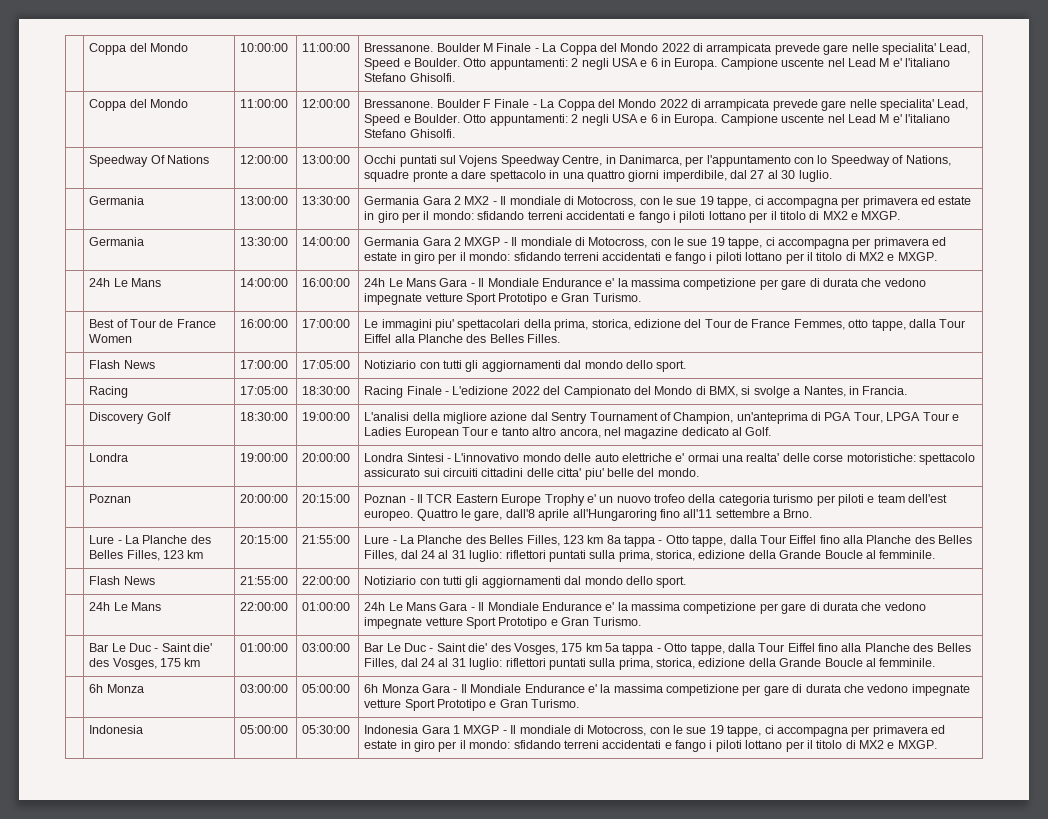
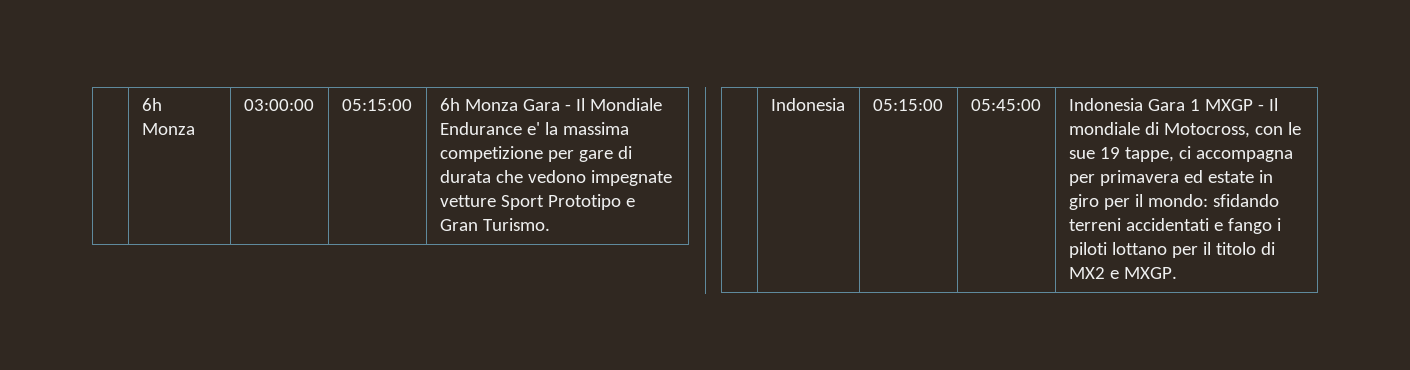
- Coppa del Mondo | 10:00:00 | 11:00:00 | Bressanone. Boulder M Finale - La Coppa del Mondo 2022 di arrampicata prevede gare nelle specialita' Lead, Speed e Boulder. Otto appuntamenti: 2 negli USA e 6 in Europa. Campione uscente nel Lead M e' l'italiano Stefano Ghisolfi.
- | Coppa del Mondo | 11:00:00 | 12:00:00 | Bressanone. Boulder F Finale - La Coppa del Mondo 2022 di arrampicata prevede gare nelle specialita' Lead, Speed e Boulder. Otto appuntamenti: 2 negli USA e 6 in Europa. Campione uscente nel Lead M e' l'italiano Stefano Ghisolfi.
- | Speedway Of Nations | 12:00:00 | 13:00:00 | Occhi puntati sul Vojens Speedway Centre, in Danimarca, per l'appuntamento con lo Speedway of Nations, squadre pronte a dare spettacolo in una quattro giorni imperdibile, dal 27 al 30 luglio.
- | Germania | 13:00:00 | 13:30:00 | Germania Gara 2 MX2 - Il mondiale di Motocross, con le sue 19 tappe, ci accompagna per primavera ed estate in giro per il mondo: sfidando terreni accidentati e fango i piloti lottano per il titolo di MX2 e MXGP.
- | Germania | 13:30:00 | 14:00:00 | Germania Gara 2 MXGP - Il mondiale di Motocross, con le sue 19 tappe, ci accompagna per primavera ed estate in giro per il mondo: sfidando terreni accidentati e fango i piloti lottano per il titolo di MX2 e MXGP.
- | 24h Le Mans | 14:00:00 | 16:00:00 | 24h Le Mans Gara - Il Mondiale Endurance e' la massima competizione per gare di durata che vedono impegnate vetture Sport Prototipo e Gran Turismo.
- | Best of Tour de France Women | 16:00:00 | 17:00:00 | Le immagini piu' spettacolari della prima, storica, edizione del Tour de France Femmes, otto tappe, dalla Tour Eiffel alla Planche des Belles Filles.
- | Flash News | 17:00:00 | 17:05:00 | Notiziario con tutti gli aggiornamenti dal mondo dello sport.
- | Racing | 17:05:00 | 18:30:00 | Racing Finale - L'edizione 2022 del Campionato del Mondo di BMX, si svolge a Nantes, in Francia.
- | Discovery Golf | 18:30:00 | 19:00:00 | L'analisi della migliore azione dal Sentry Tournament of Champion, un'anteprima di PGA Tour, LPGA Tour e Ladies European Tour e tanto altro ancora, nel magazine dedicato al Golf.
- | Londra | 19:00:00 | 20:00:00 | Londra Sintesi - L'innovativo mondo delle auto elettriche e' ormai una realta' delle corse motoristiche: spettacolo assicurato sui circuiti cittadini delle citta' piu' belle del mondo.
- | Poznan | 20:00:00 | 20:15:00 | Poznan - Il TCR Eastern Europe Trophy e' un nuovo trofeo della categoria turismo per piloti e team dell'est europeo. Quattro le gare, dall'8 aprile all'Hungaroring fino all'11 settembre a Brno.
- | Lure - La Planche des Belles Filles, 123 km | 20:15:00 | 21:55:00 | Lure - La Planche des Belles Filles, 123 km 8a tappa - Otto tappe, dalla Tour Eiffel fino alla Planche des Belles Filles, dal 24 al 31 luglio: riflettori puntati sulla prima, storica, edizione della Grande Boucle al femminile.
- | Flash News | 21:55:00 | 22:00:00 | Notiziario con tutti gli aggiornamenti dal mondo dello sport.
- | 24h Le Mans | 22:00:00 | 01:00:00 | 24h Le Mans Gara - Il Mondiale Endurance e' la massima competizione per gare di durata che vedono impegnate vetture Sport Prototipo e Gran Turismo.
- | Bar Le Duc - Saint die' des Vosges, 175 km | 01:00:00 | 03:00:00 | Bar Le Duc - Saint die' des Vosges, 175 km 5a tappa - Otto tappe, dalla Tour Eiffel fino alla Planche des Belles Filles, dal 24 al 31 luglio: riflettori puntati sulla prima, storica, edizione della Grande Boucle al femminile.
- | 6h Monza | 03:00:00 | 05:00:00 | 6h Monza Gara - Il Mondiale Endurance e' la massima competizione per gare di durata che vedono impegnate vetture Sport Prototipo e Gran Turismo.
+ 6h Monza | 03:00:00 | 05:15:00 | 6h Monza Gara - Il Mondiale Endurance e' la massima competizione per gare di durata che vedono impegnate vetture Sport Prototipo e Gran Turismo.
- 05:00:00 | 05:30:00
+ 05:15:00 | 05:45:00

